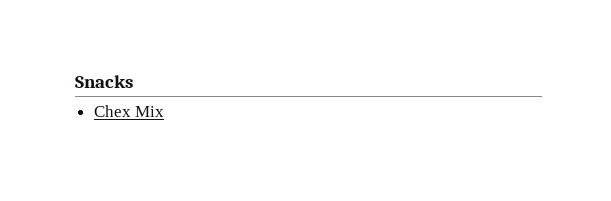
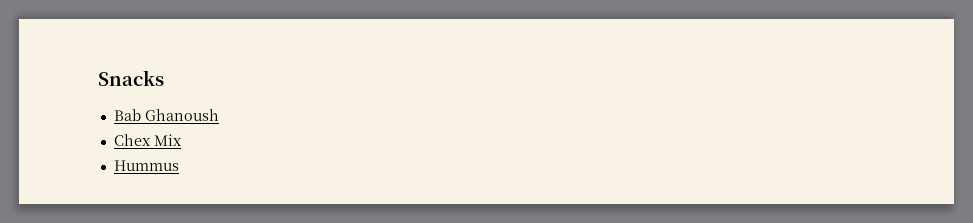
+ Bab Ghanoush
+ Hummus

